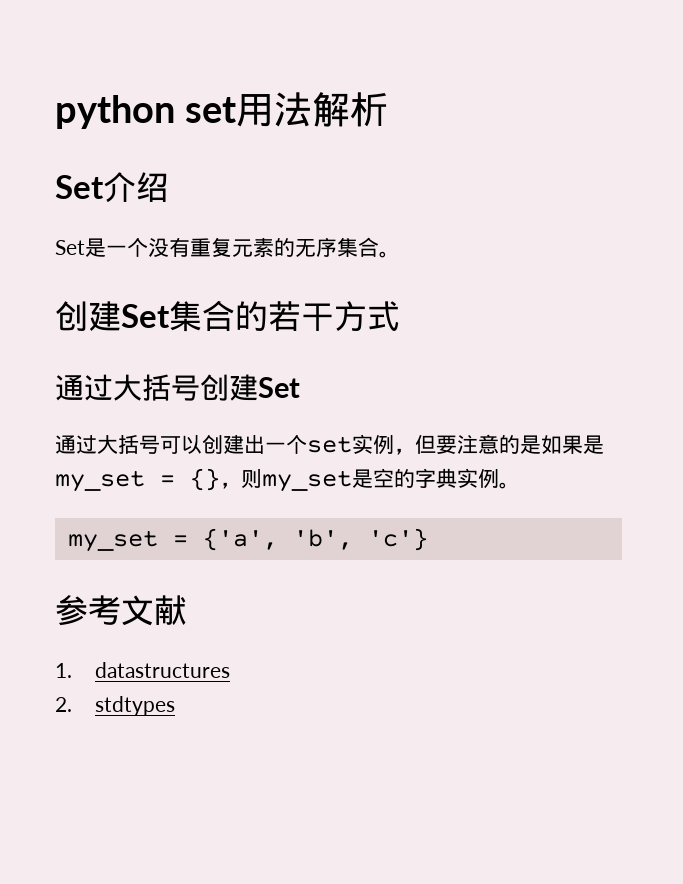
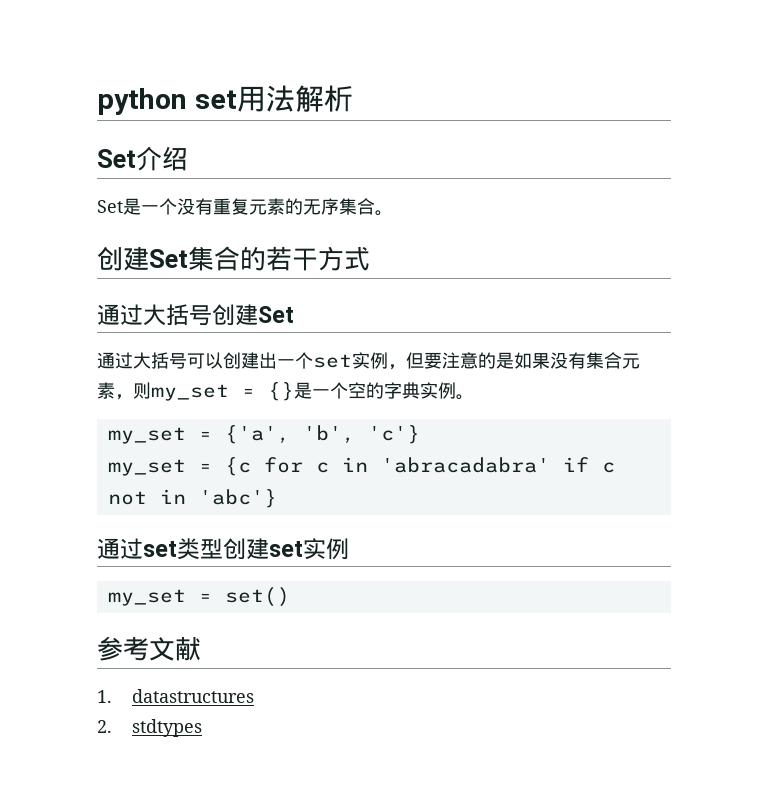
- 通过大括号可以创建出一个set实例，但要注意的是如果是my_set = {}，则my_set是空的字典实例。
+ 通过大括号可以创建出一个set实例，但要注意的是如果没有集合元素，则my_set = {}是一个空的字典实例。
+ my_set = {c for c in 'abracadabra' if c not in 'abc'}
+ 通过set类型创建set实例
+ my_set = set()

